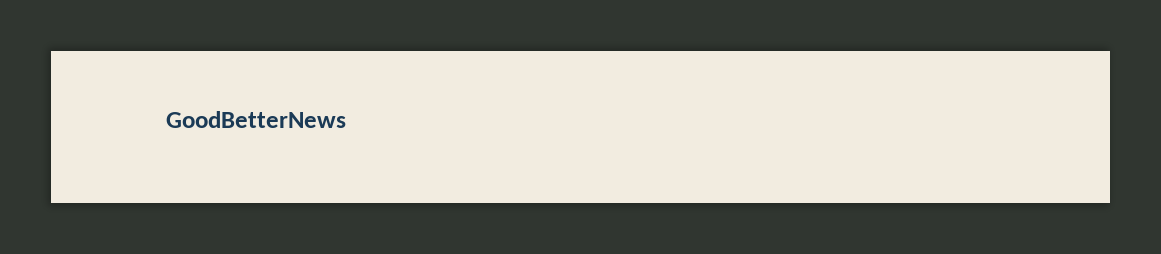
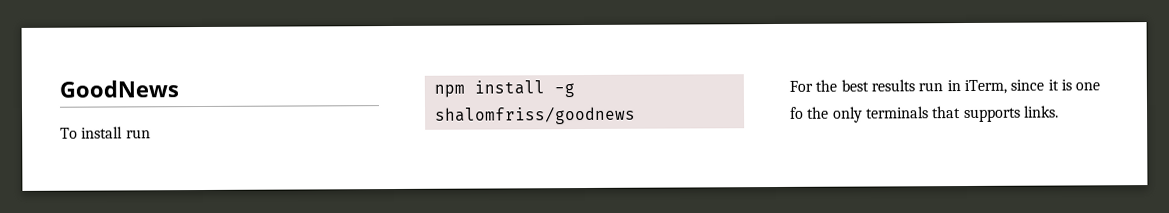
- GoodBetterNews
+ GoodNews
+ To install run
+ npm install -g shalomfriss/goodnews
+ For the best results run in iTerm, since it is one fo the only terminals that supports links.

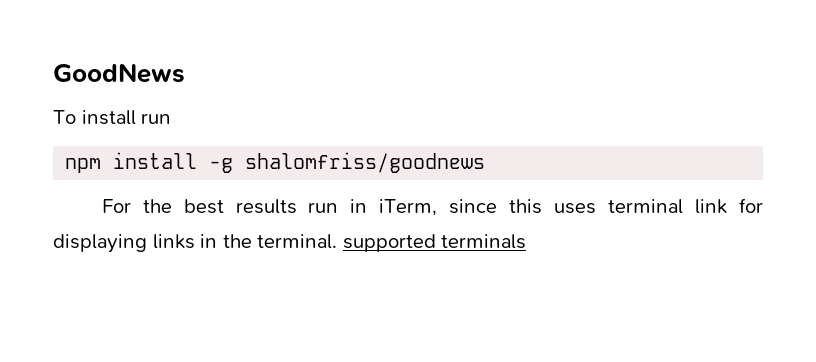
- For the best results run in iTerm, since it is one fo the only terminals that supports links.
+ For the best results run in iTerm, since this uses terminal link for displaying links in the terminal. supported terminals

